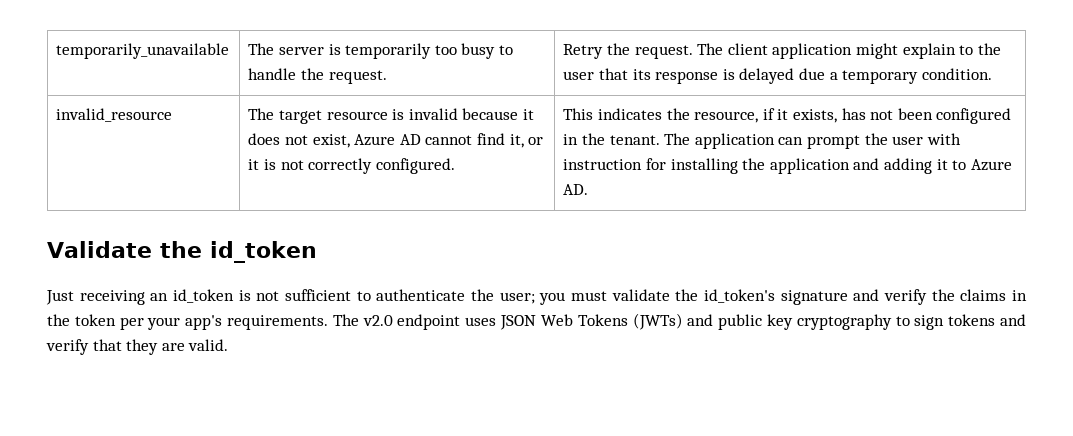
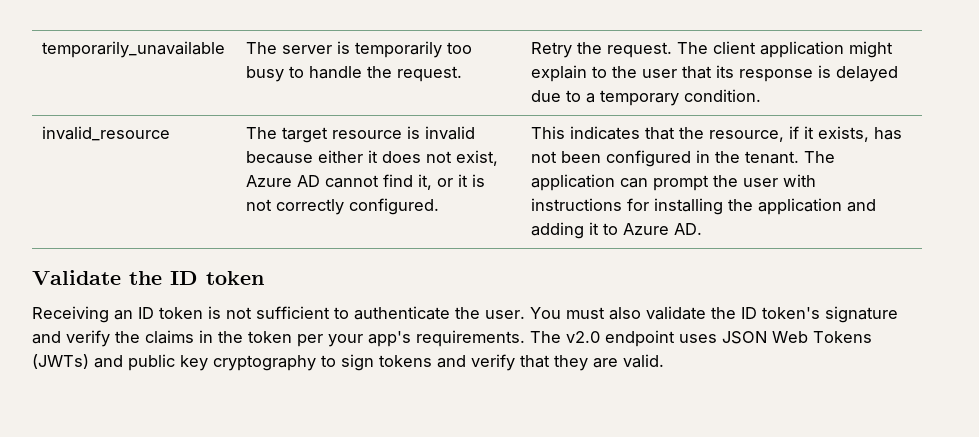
- temporarily_unavailable | The server is temporarily too busy to handle the request. | Retry the request. The client application might explain to the user that its response is delayed due a temporary condition.
+ temporarily_unavailable | The server is temporarily too busy to handle the request. | Retry the request. The client application might explain to the user that its response is delayed due to a temporary condition.
- The target resource is invalid because it does not exist, Azure AD cannot find it, or it is not correctly configured.
+ The target resource is invalid because either it does not exist, Azure AD cannot find it, or it is not correctly configured.
- This indicates the resource, if it exists, has not been configured in the tenant.
+ This indicates that the resource, if it exists, has not been configured in the tenant.
- The application can prompt the user with instruction for installing the application and adding it to Azure AD.
+ The application can prompt the user with instructions for installing the application and adding it to Azure AD.
- Validate the id_token
- Just receiving an id_token is not sufficient to authenticate the user; you must validate the id_token's signature and verify the claims in the token per your app's requirements.
+ Validate the ID token
+ Receiving an ID token is not sufficient to authenticate the user. You must also validate the ID token's signature and verify the claims in the token per your app's requirements.

